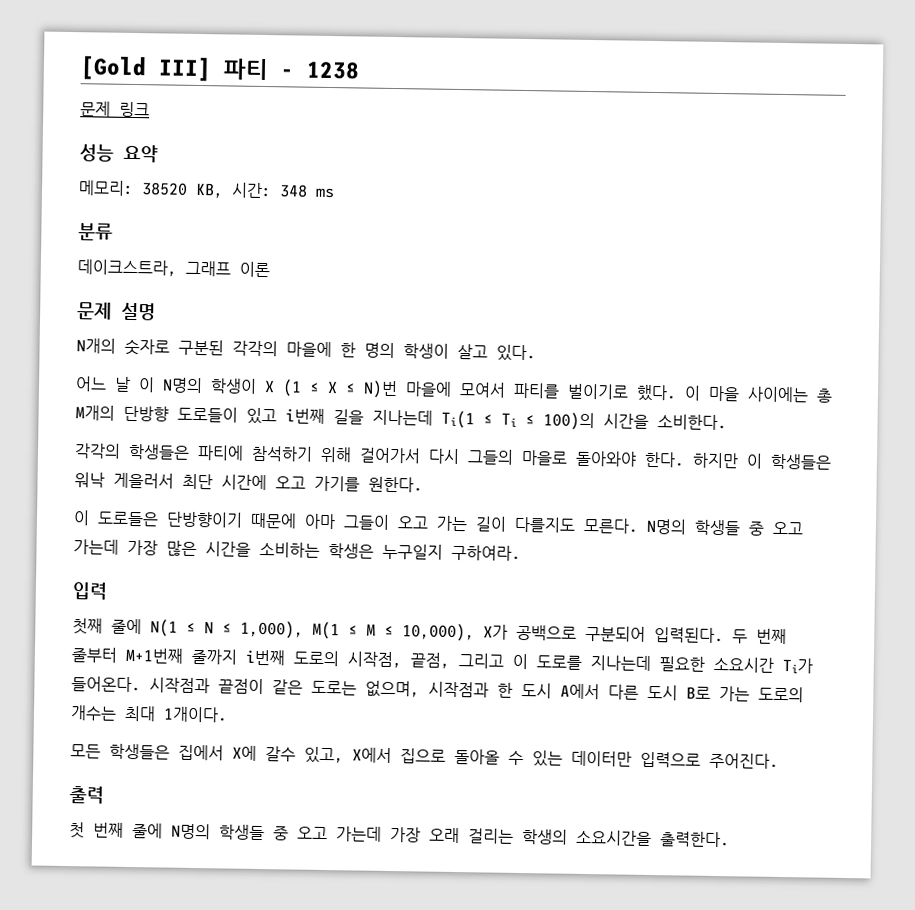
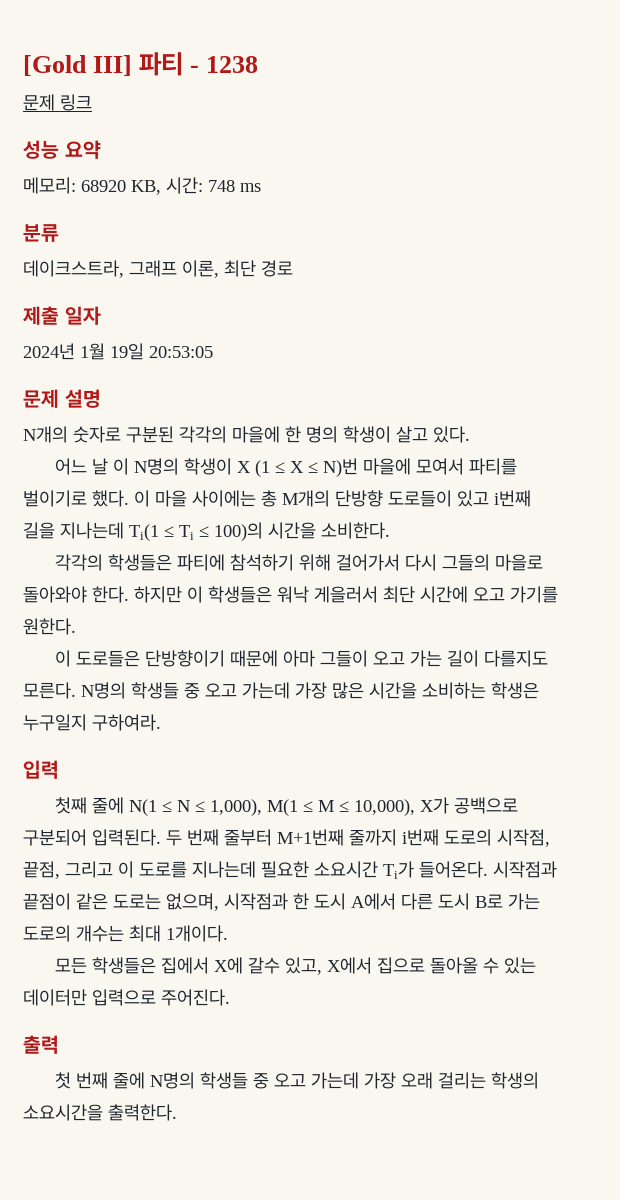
- 메모리: 38520 KB, 시간: 348 ms
+ 메모리: 68920 KB, 시간: 748 ms
- 데이크스트라, 그래프 이론
+ 데이크스트라, 그래프 이론, 최단 경로
+ 제출 일자
+ 2024년 1월 19일 20:53:05

